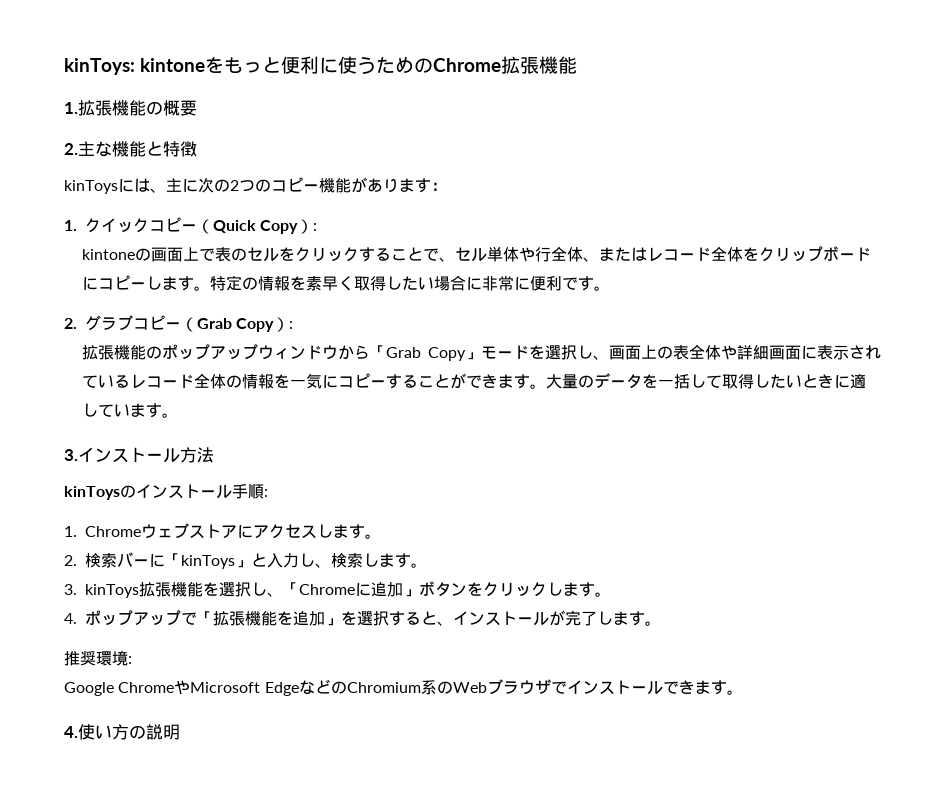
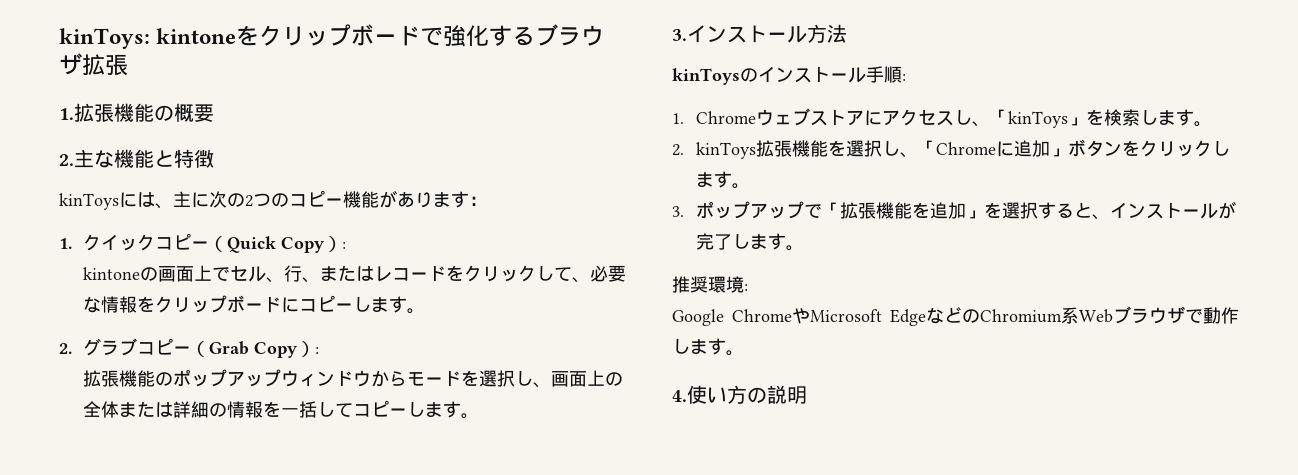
- kinToys: kintoneをもっと便利に使うためのChrome拡張機能
+ kinToys: kintoneをクリップボードで強化するブラウザ拡張
- kintoneの画面上で表のセルをクリックすることで、セル単体や行全体、またはレコード全体をクリップボードにコピーします。特定の情報を素早く取得したい場合に非常に便利です。
+ kintoneの画面上でセル、行、またはレコードをクリックして、必要な情報をクリップボードにコピーします。
- 拡張機能のポップアップウィンドウから「Grab Copy」モードを選択し、画面上の表全体や詳細画面に表示されているレコード全体の情報を一気にコピーすることができます。大量のデータを一括して取得したいときに適しています。
+ 拡張機能のポップアップウィンドウからモードを選択し、画面上の全体または詳細の情報を一括してコピーします。
- 1. Chromeウェブストアにアクセスします。
- 2.検索バーに「kinToys」と入力し、検索します。
+ 1. Chromeウェブストアにアクセスし、「kinToys」を検索します。
- 3. kinToys拡張機能を選択し、「Chromeに追加」ボタンをクリックします。
+ 2. kinToys拡張機能を選択し、「Chromeに追加」ボタンをクリックします。
- 4.ポップアップで「拡張機能を追加」を選択すると、インストールが完了します。
+ 3.ポップアップで「拡張機能を追加」を選択すると、インストールが完了します。
- Google ChromeやMicrosoft EdgeなどのChromium系のWebブラウザでインストールできます。
+ Google ChromeやMicrosoft EdgeなどのChromium系Webブラウザで動作します。

